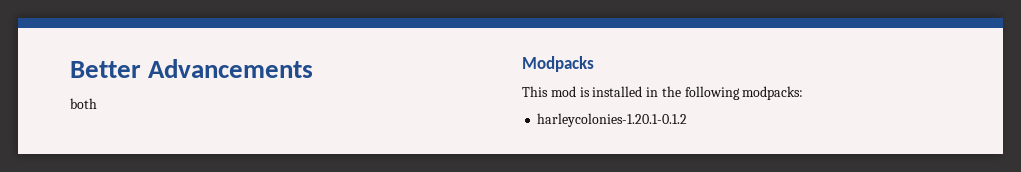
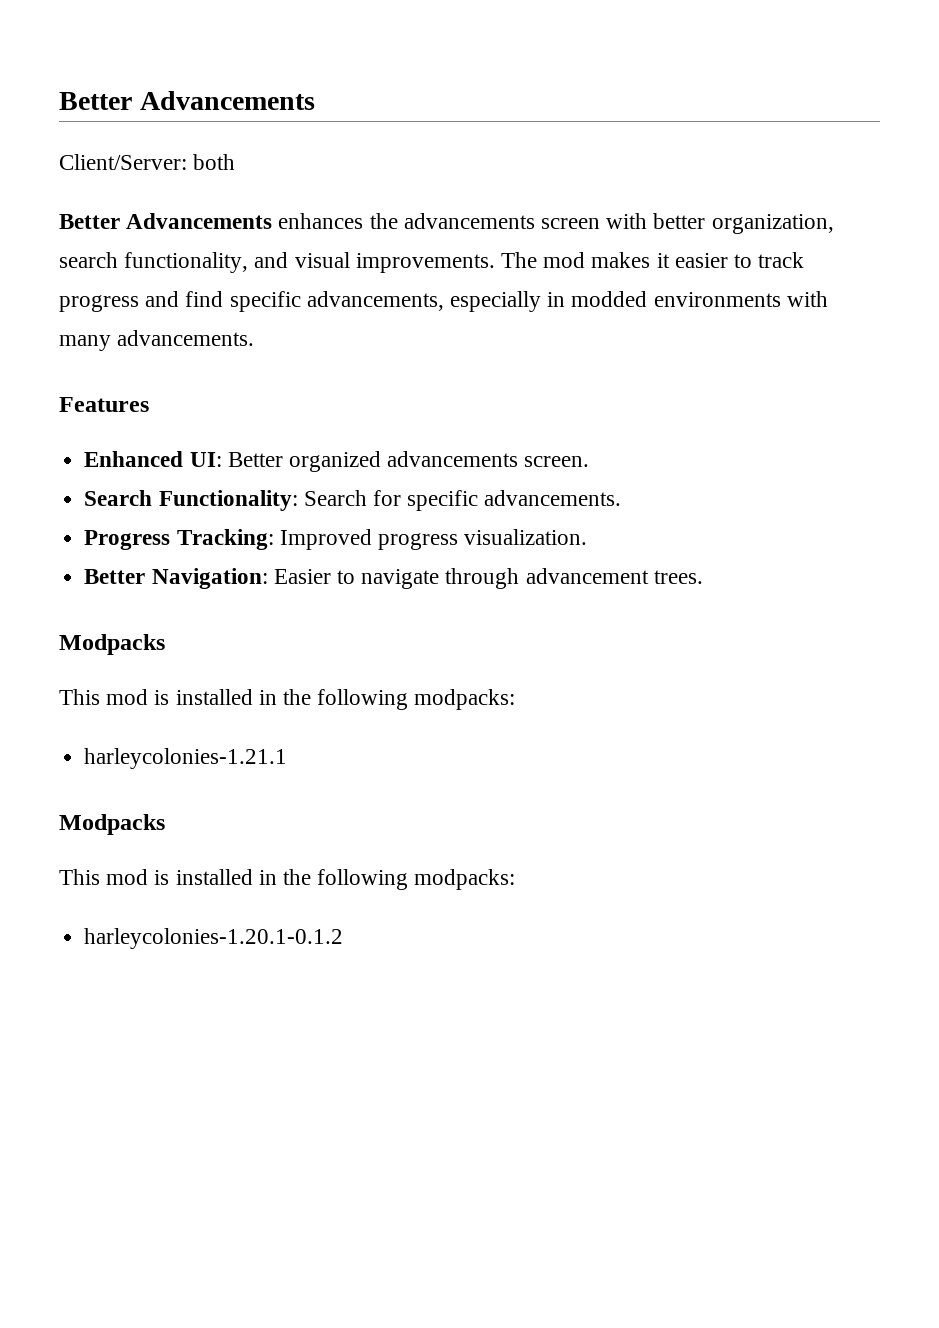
- both
+ Client/Server: both
+ Better Advancements enhances the advancements screen with better organization, search functionality, and visual improvements. The mod makes it easier to track progress and find specific advancements, especially in modded environments with many advancements.
+ Features
+ Enhanced UI: Better organized advancements screen.
+ Search Functionality: Search for specific advancements.
+ Progress Tracking: Improved progress visualization.
+ Better Navigation: Easier to navigate through advancement trees.
+ Modpacks
+ This mod is installed in the following modpacks:
+ harleycolonies-1.21.1

